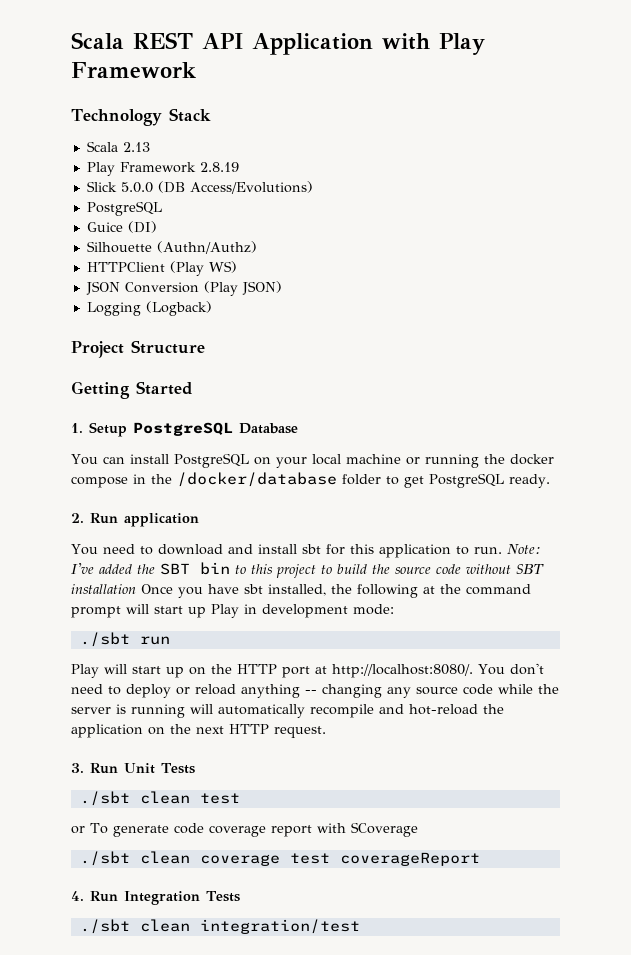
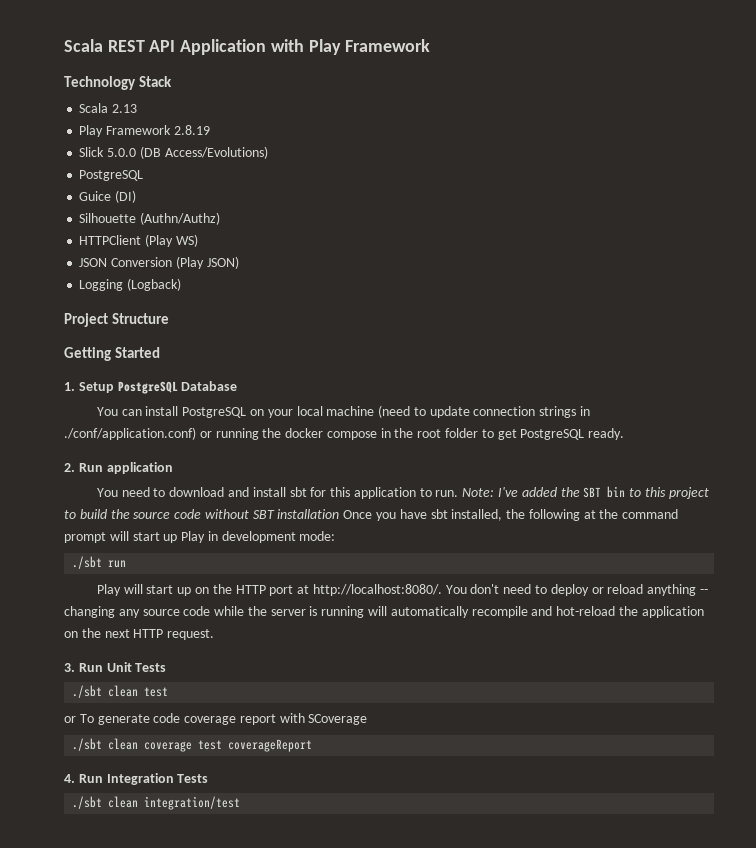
- You can install PostgreSQL on your local machine or running the docker compose in the /docker/database folder to get PostgreSQL ready.
+ You can install PostgreSQL on your local machine (need to update connection strings in ./conf/application.conf) or running the docker compose in the root folder to get PostgreSQL ready.

